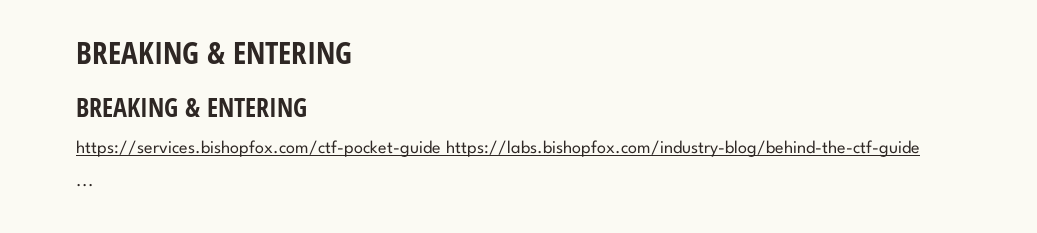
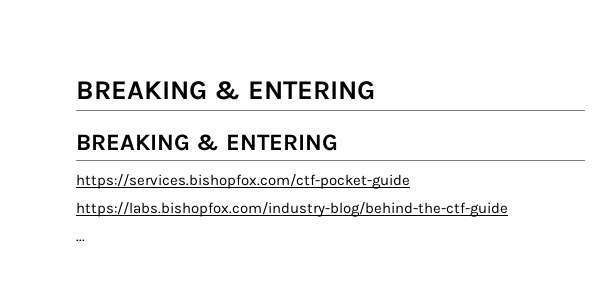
- https://services.bishopfox.com/ctf-pocket-guide https://labs.bishopfox.com/industry-blog/behind-the-ctf-guide
+ https://services.bishopfox.com/ctf-pocket-guide
+ https://labs.bishopfox.com/industry-blog/behind-the-ctf-guide

